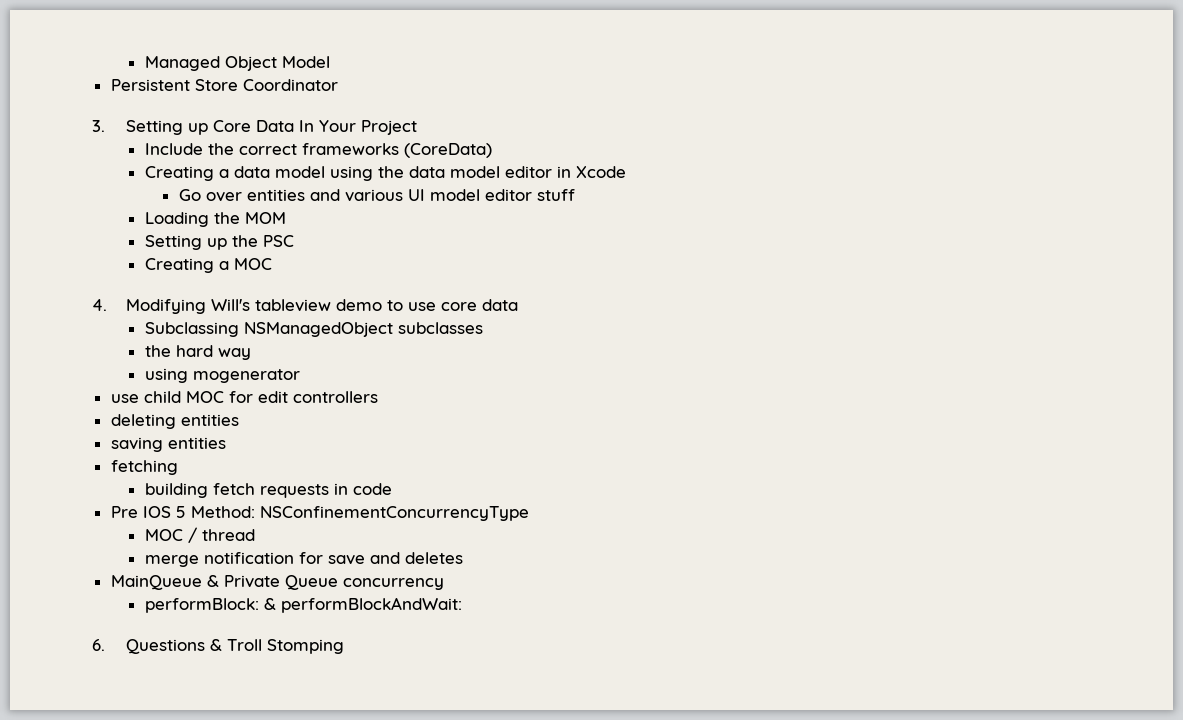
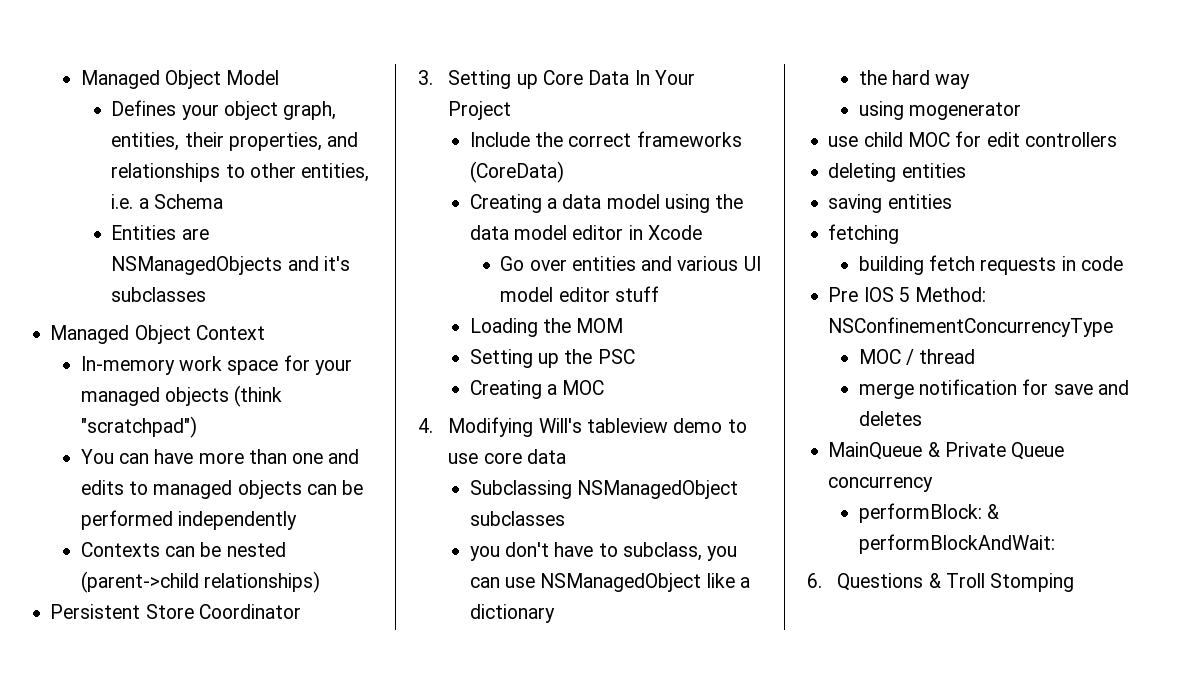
+ Defines your object graph, entities, their properties, and relationships to other entities, i.e. a Schema
+ Entities are NSManagedObjects and it's subclasses
+ Managed Object Context
+ In-memory work space for your managed objects (think "scratchpad")
+ You can have more than one and edits to managed objects can be performed independently
+ Contexts can be nested (parent->child relationships)
+ you don't have to subclass, you can use NSManagedObject like a dictionary

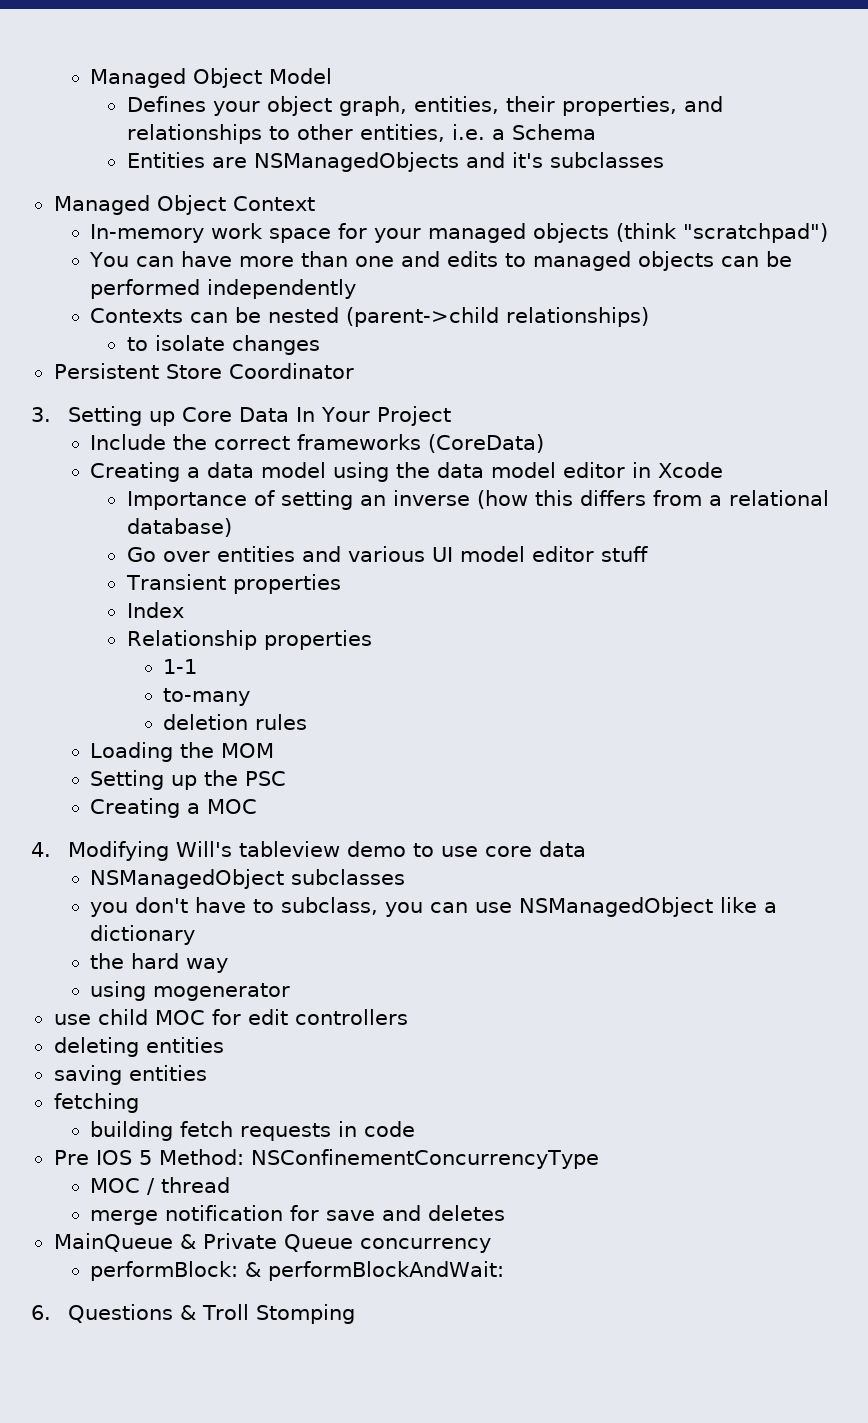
+ to isolate changes
+ Importance of setting an inverse (how this differs from a relational database)
+ Transient properties
+ Index
+ Relationship properties
+ 1-1
+ to-many
+ deletion rules
- Subclassing NSManagedObject subclasses
+ NSManagedObject subclasses

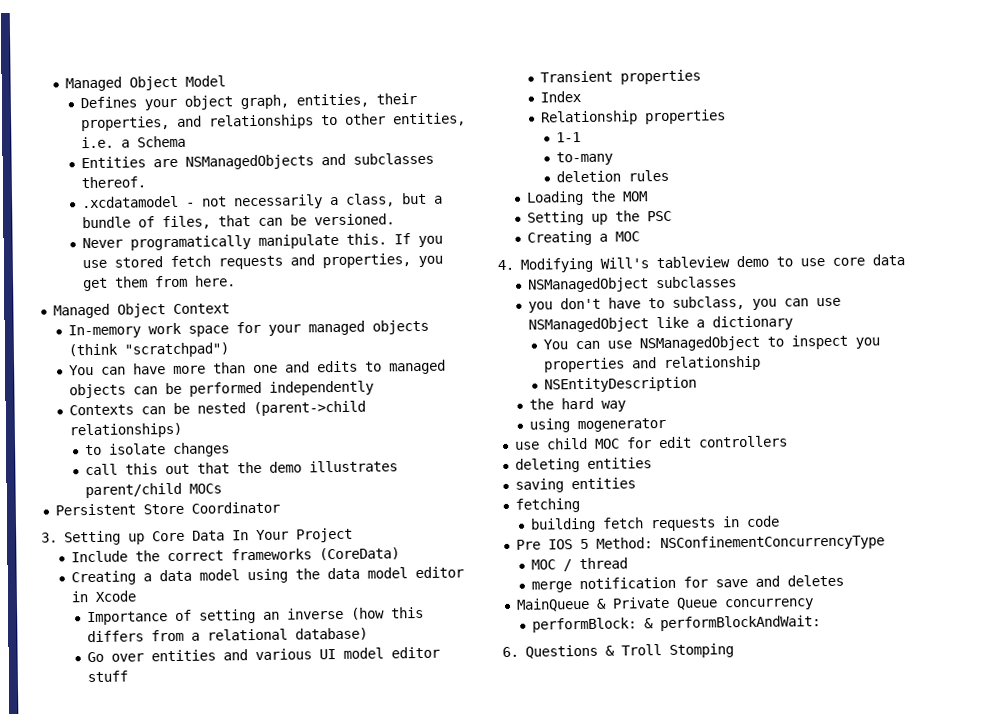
- Entities are NSManagedObjects and it's subclasses
+ Entities are NSManagedObjects and subclasses thereof.
+ .xcdatamodel - not necessarily a class, but a bundle of files, that can be versioned.
+ Never programatically manipulate this. If you use stored fetch requests and properties, you get them from here.
+ call this out that the demo illustrates parent/child MOCs
+ You can use NSManagedObject to inspect you properties and relationship
+ NSEntityDescription

